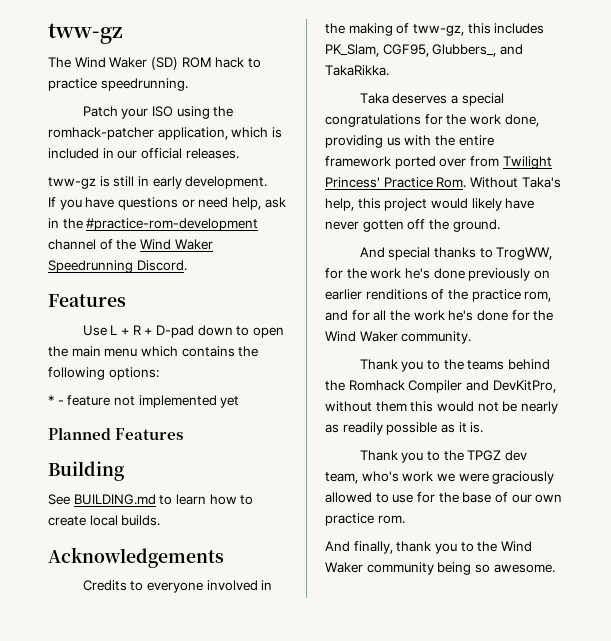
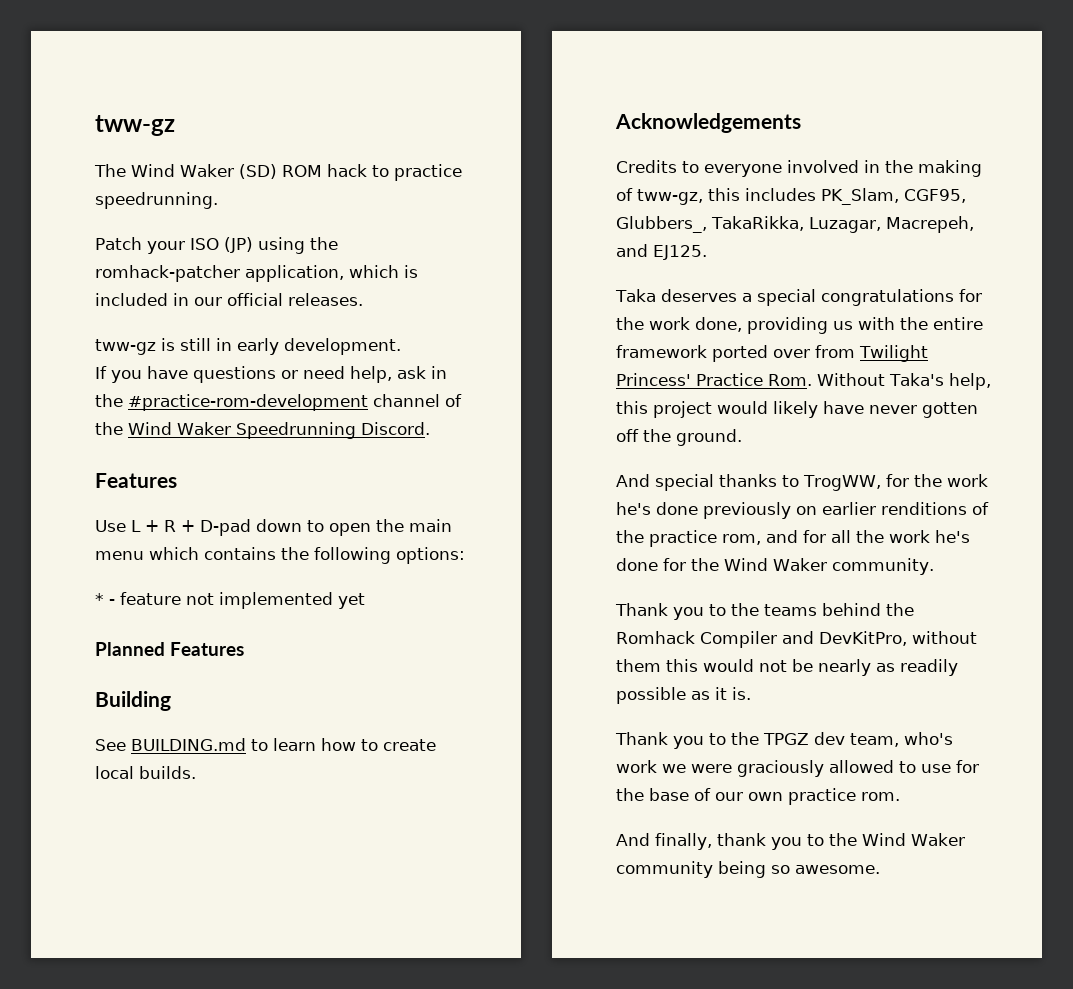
- Patch your ISO using the romhack-patcher application, which is included in our official releases.
+ Patch your ISO (JP) using the romhack-patcher application, which is included in our official releases.
- Credits to everyone involved in the making of tww-gz, this includes PK_Slam, CGF95, Glubbers_, and TakaRikka.
+ Credits to everyone involved in the making of tww-gz, this includes PK_Slam, CGF95, Glubbers_, TakaRikka, Luzagar, Macrepeh, and EJ125.

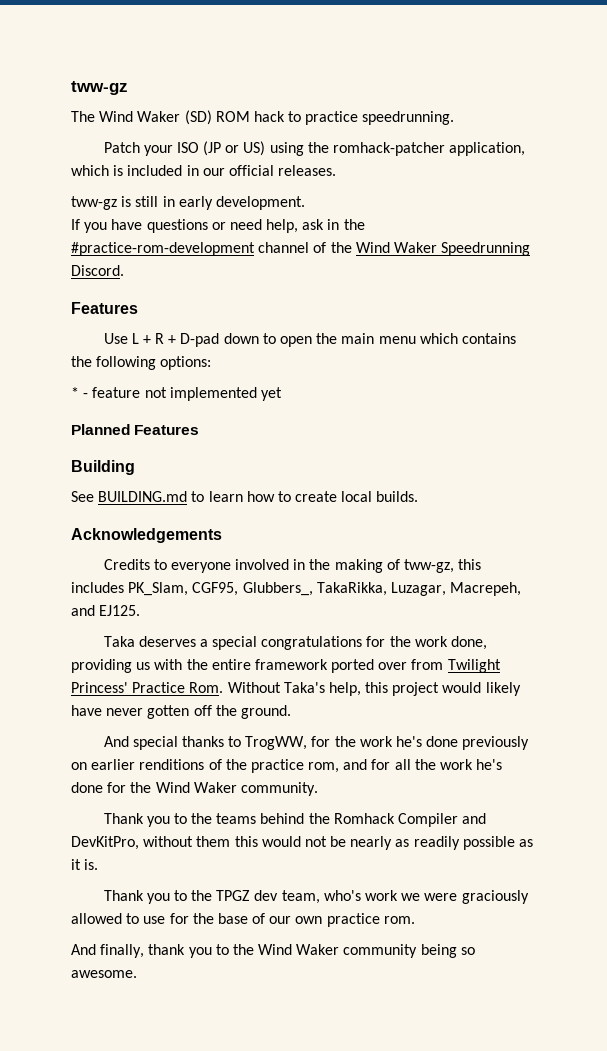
- Patch your ISO (JP) using the romhack-patcher application, which is included in our official releases.
+ Patch your ISO (JP or US) using the romhack-patcher application, which is included in our official releases.

